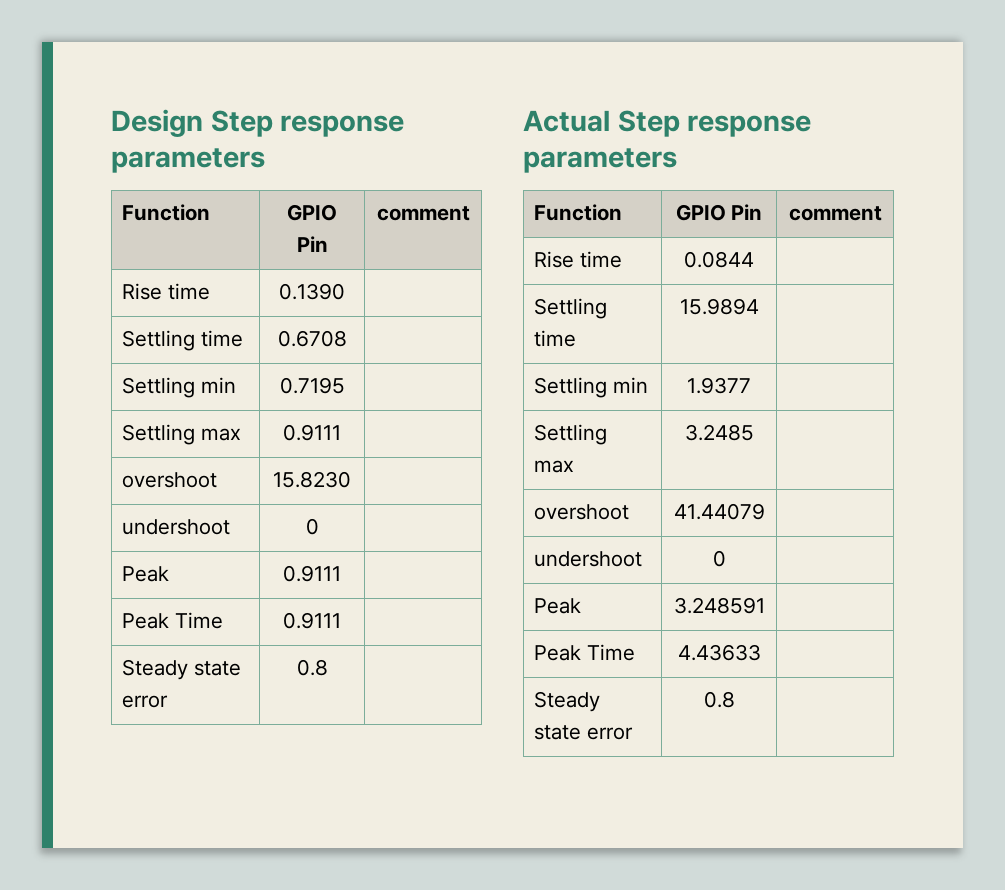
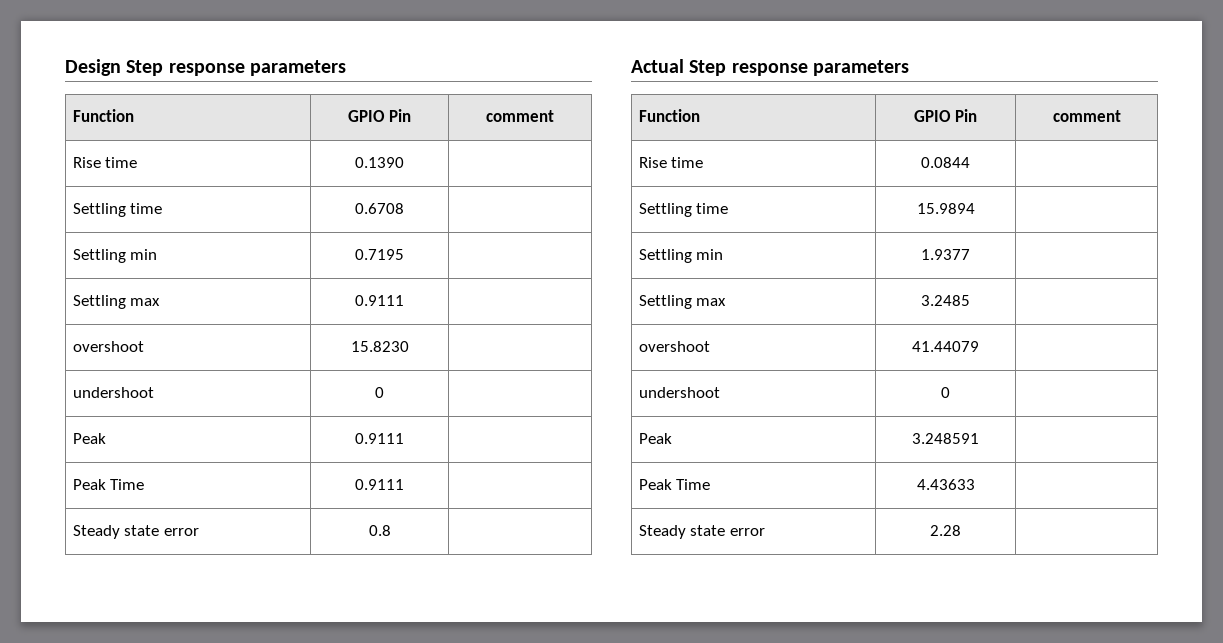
  Peak Time | 4.43633 |
- Steady state error | 0.8 |
+ Steady state error | 2.28 |

